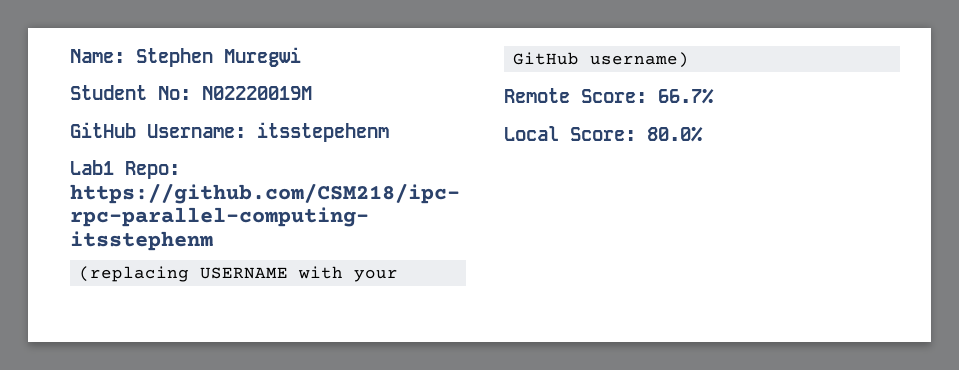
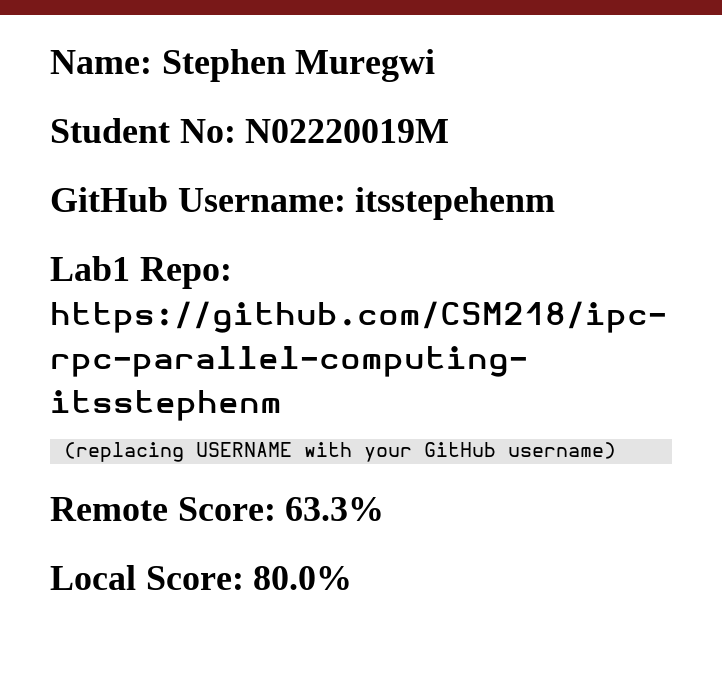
- Remote Score: 66.7%
+ Remote Score: 63.3%

